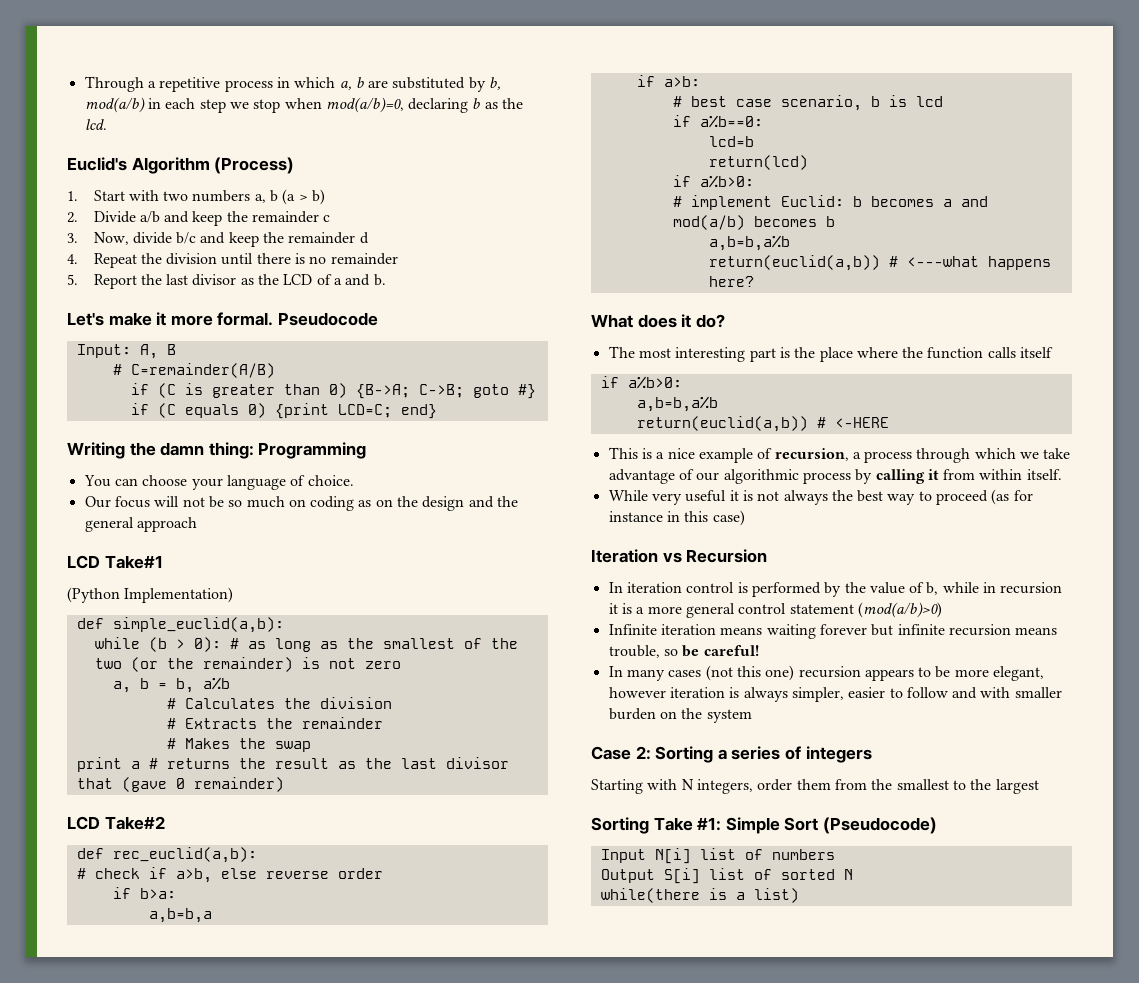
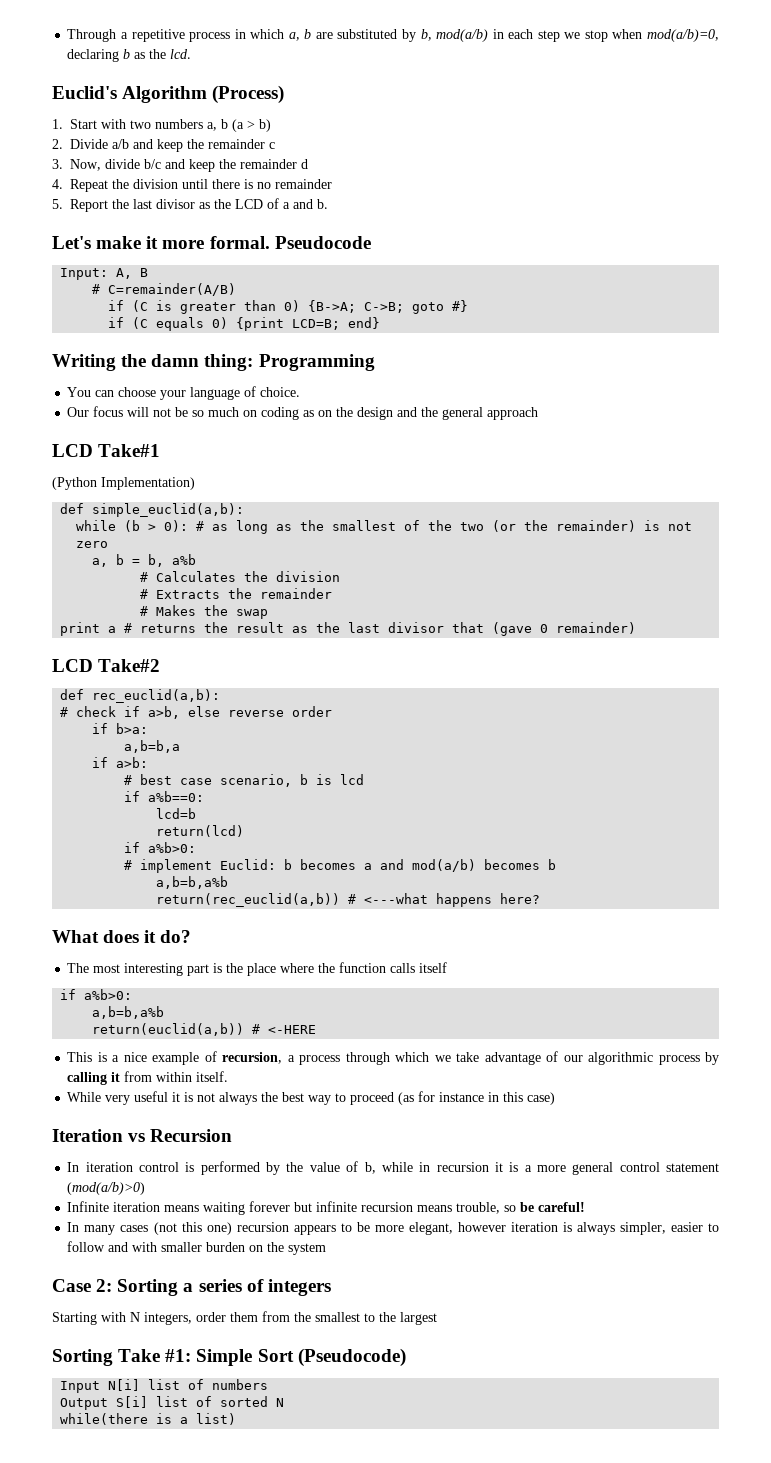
- if (C equals 0) {print LCD=C; end}
+ if (C equals 0) {print LCD=Β; end}
- return(euclid(a,b)) # <---what happens here?
+ return(rec_euclid(a,b)) # <---what happens here?

